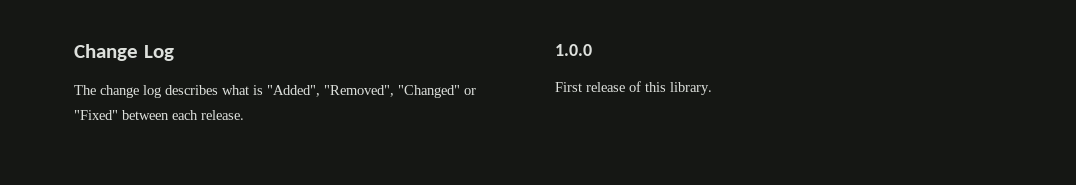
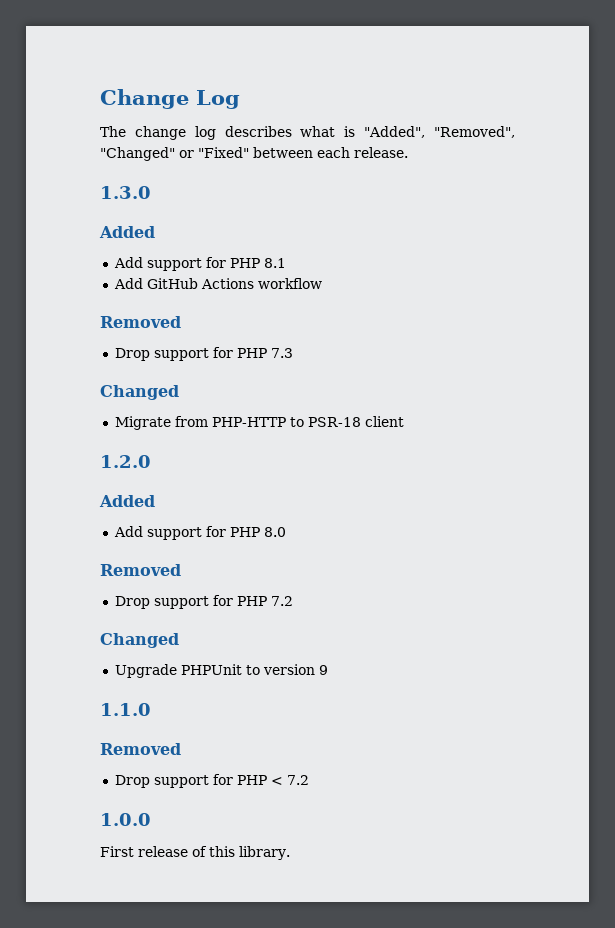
+ 1.3.0
+ Added
+ Add support for PHP 8.1
+ Add GitHub Actions workflow
+ Removed
+ Drop support for PHP 7.3
+ Changed
+ Migrate from PHP-HTTP to PSR-18 client
+ 1.2.0
+ Added
+ Add support for PHP 8.0
+ Removed
+ Drop support for PHP 7.2
+ Changed
+ Upgrade PHPUnit to version 9
+ 1.1.0
+ Removed
+ Drop support for PHP < 7.2

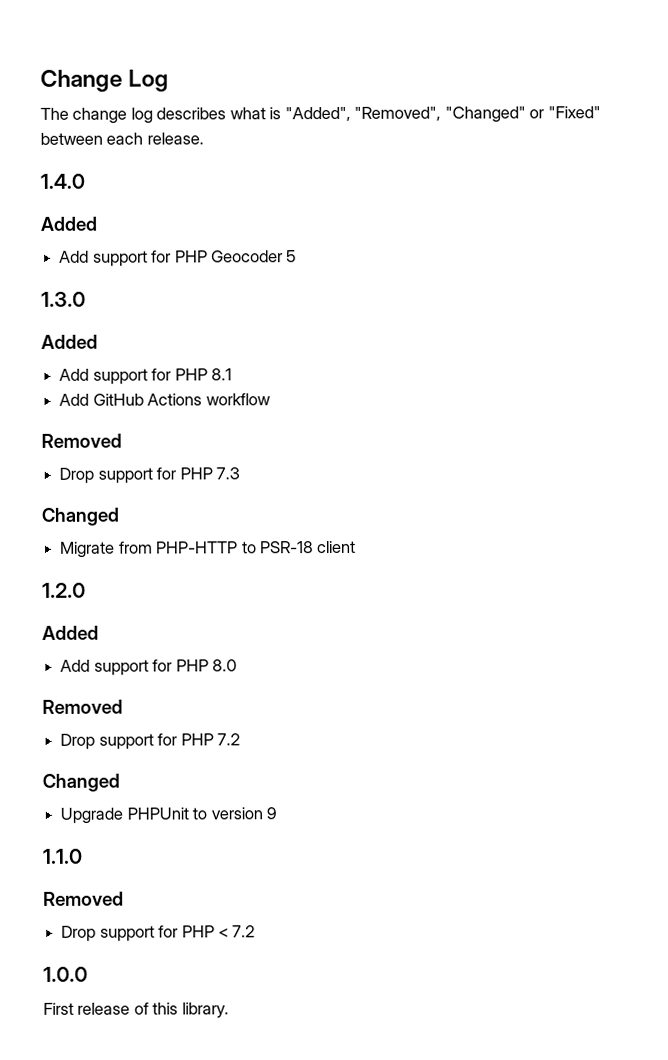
+ 1.4.0
+ Added
+ Add support for PHP Geocoder 5

